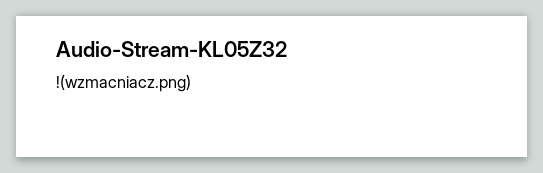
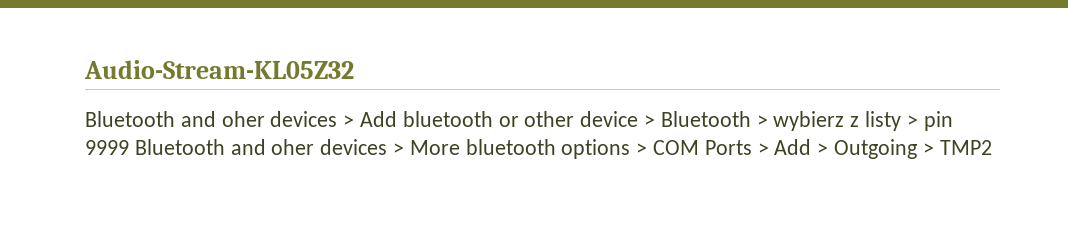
- !(wzmacniacz.png)
+ Bluetooth and oher devices > Add bluetooth or other device > Bluetooth > wybierz z listy > pin 9999 Bluetooth and oher devices > More bluetooth options > COM Ports > Add > Outgoing > TMP2

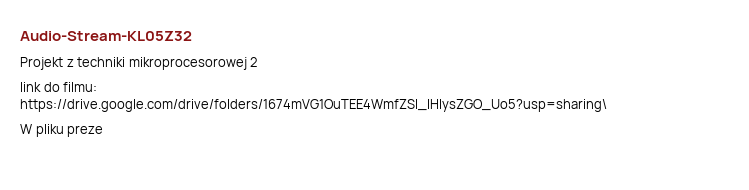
- Bluetooth and oher devices > Add bluetooth or other device > Bluetooth > wybierz z listy > pin 9999 Bluetooth and oher devices > More bluetooth options > COM Ports > Add > Outgoing > TMP2
+ Projekt z techniki mikroprocesorowej 2
+ link do filmu:
+ https://drive.google.com/drive/folders/1674mVG1OuTEE4WmfZSI_lHIysZGO_Uo5?usp=sharing\
+ W pliku preze

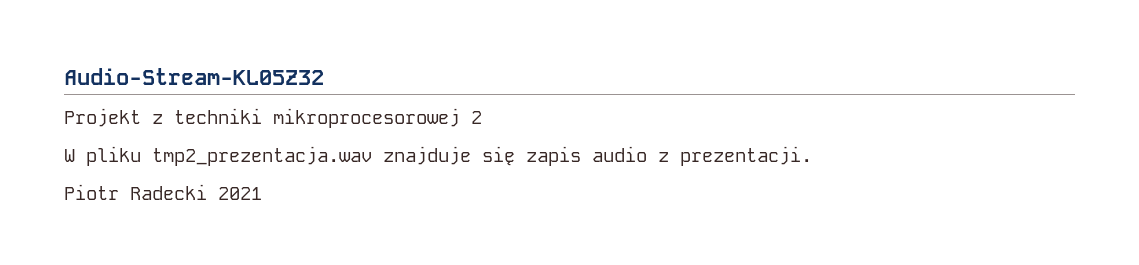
- link do filmu:
- https://drive.google.com/drive/folders/1674mVG1OuTEE4WmfZSI_lHIysZGO_Uo5?usp=sharing\
- W pliku preze
+ W pliku tmp2_prezentacja.wav znajduje się zapis audio z prezentacji.
+ Piotr Radecki 2021

